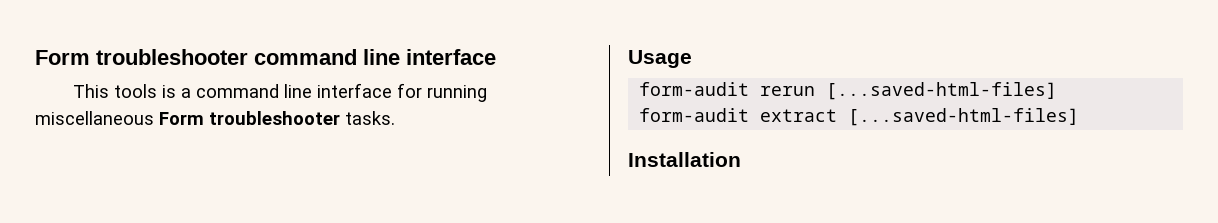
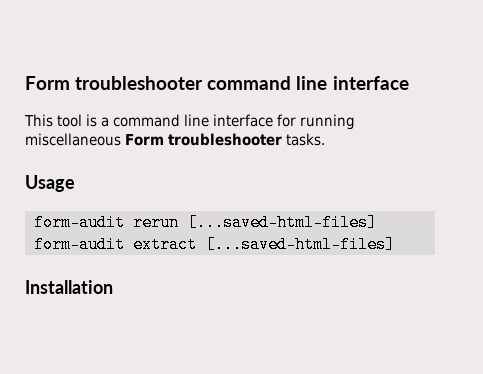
- This tools is a command line interface for running miscellaneous Form troubleshooter tasks.
+ This tool is a command line interface for running miscellaneous Form troubleshooter tasks.

